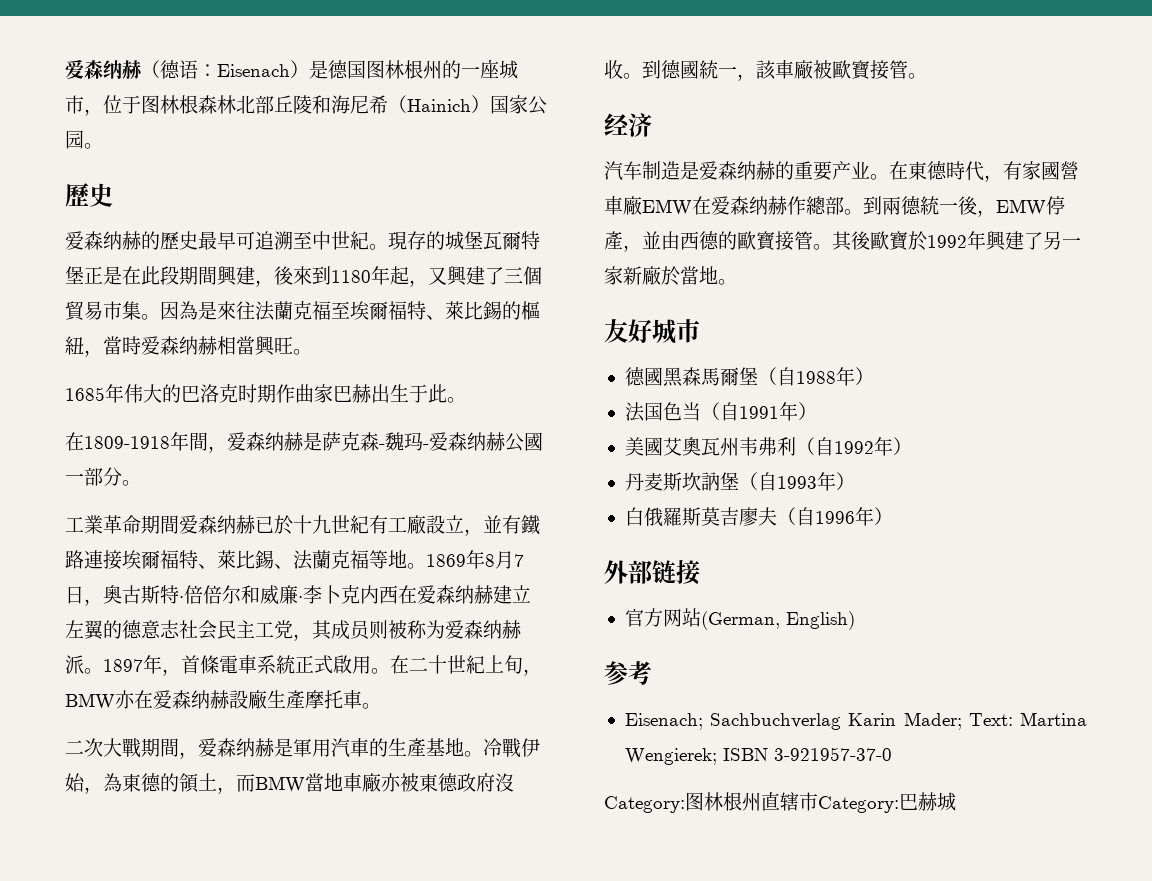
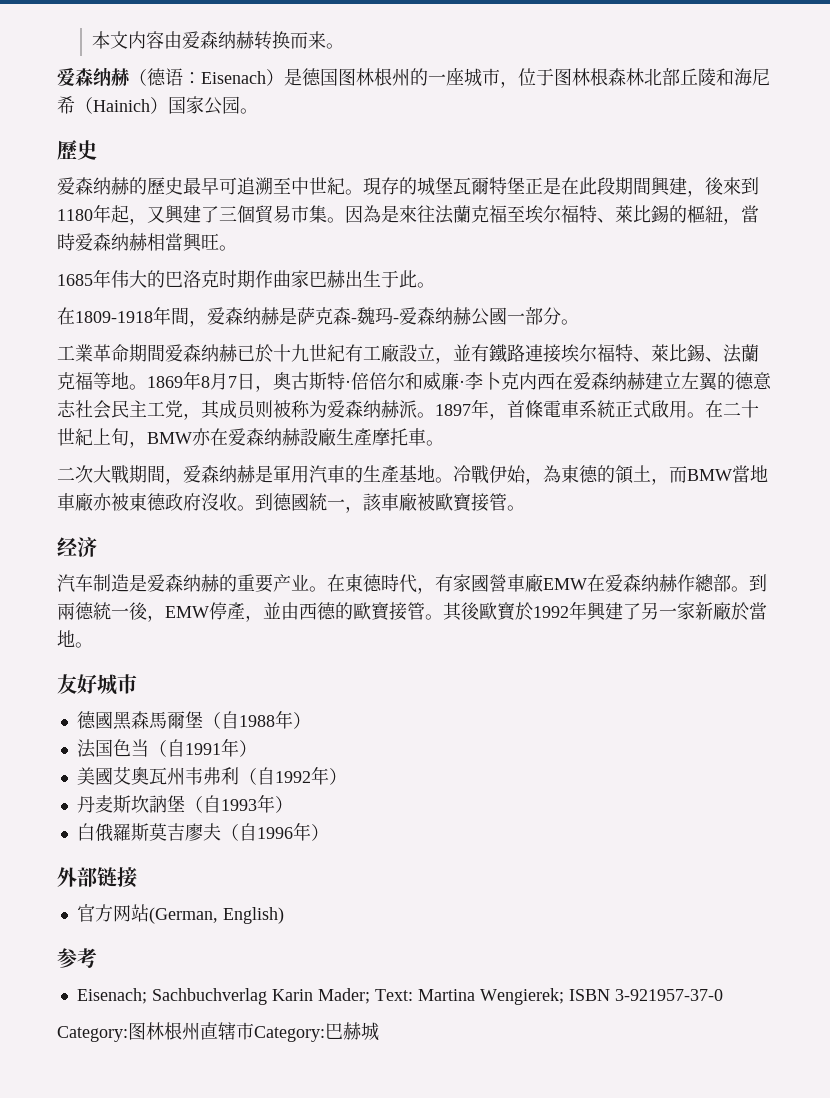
+ 本文内容由爱森纳赫转换而来。
- 因為是來往法蘭克福至埃爾福特、萊比錫的樞紐，當時爱森纳赫相當興旺。
+ 因為是來往法蘭克福至埃尔福特、萊比錫的樞紐，當時爱森纳赫相當興旺。
- 工業革命期間爱森纳赫已於十九世紀有工廠設立，並有鐵路連接埃爾福特、萊比錫、法蘭克福等地。
+ 工業革命期間爱森纳赫已於十九世紀有工廠設立，並有鐵路連接埃尔福特、萊比錫、法蘭克福等地。

